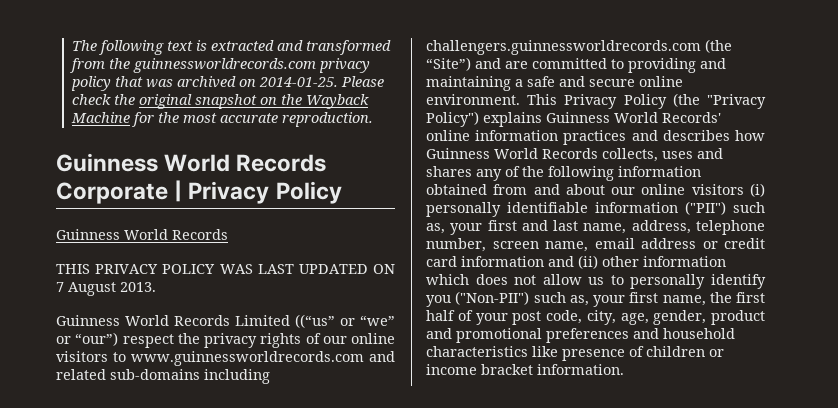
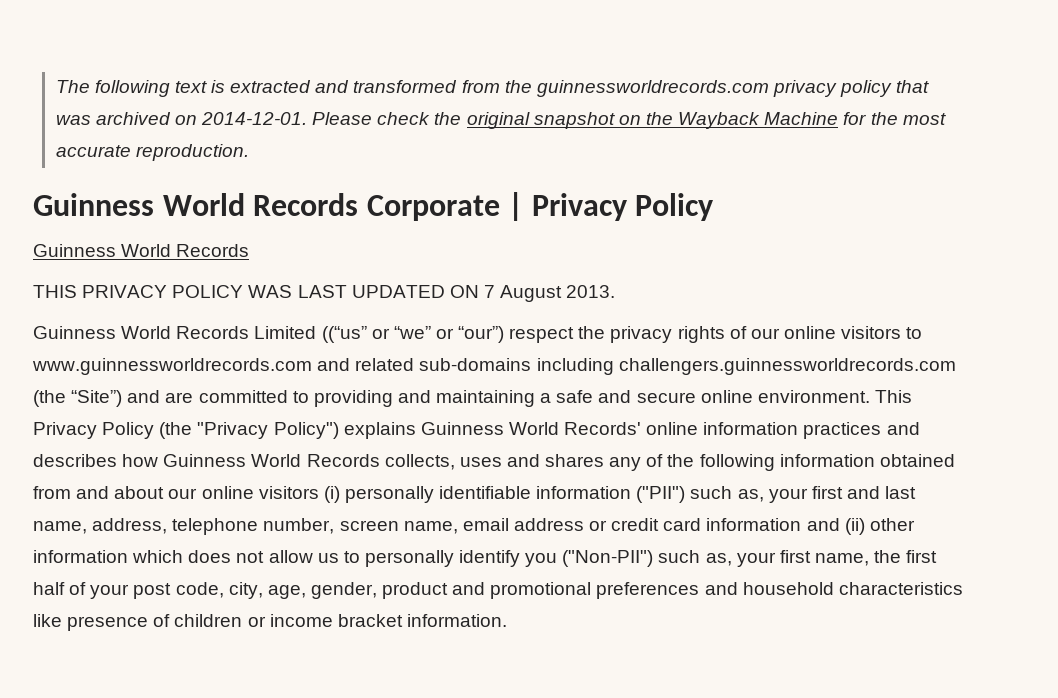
- The following text is extracted and transformed from the guinnessworldrecords.com privacy policy that was archived on 2014-01-25.
+ The following text is extracted and transformed from the guinnessworldrecords.com privacy policy that was archived on 2014-12-01.

